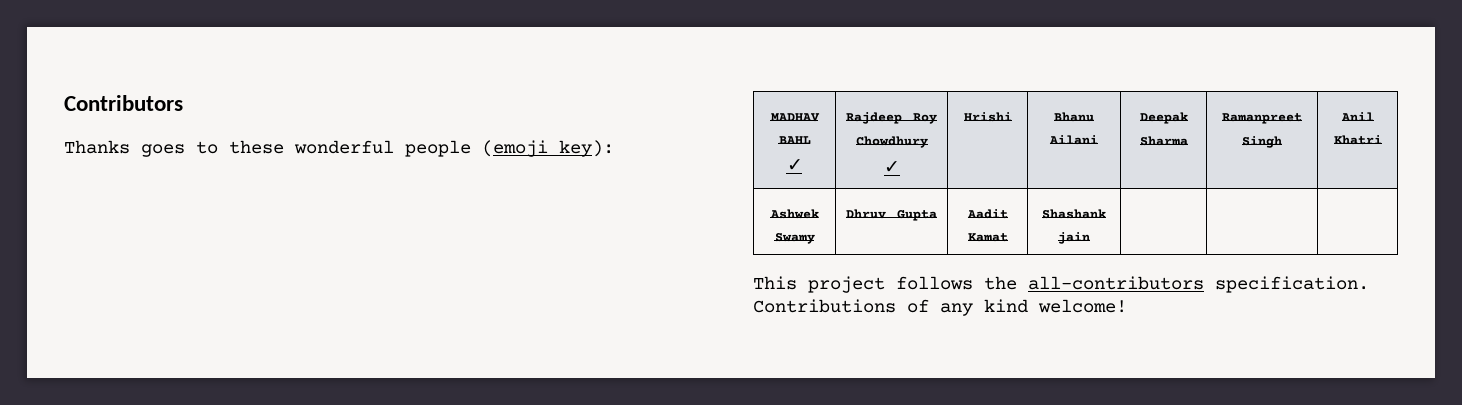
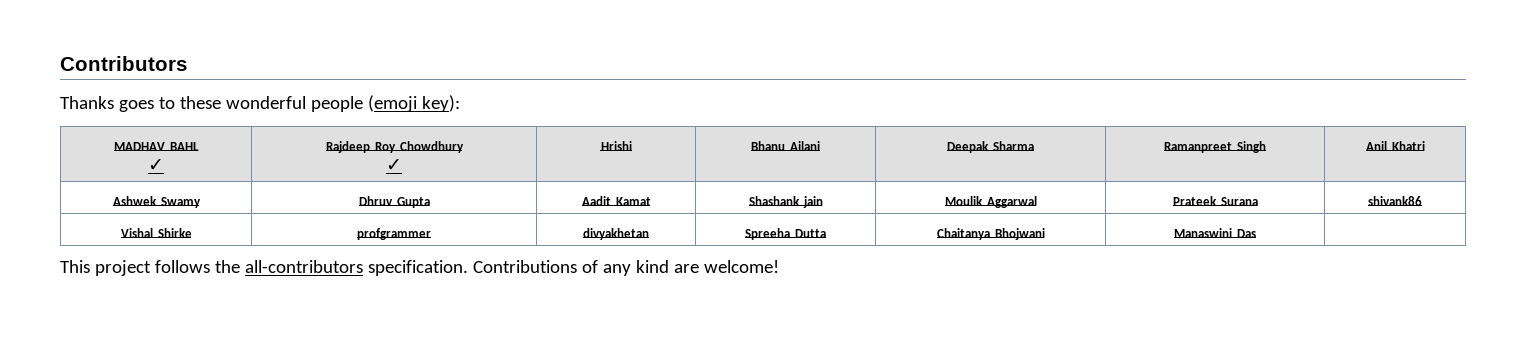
- Ashwek Swamy | Dhruv Gupta | Aadit Kamat | Shashank jain | | |
+ Ashwek Swamy | Dhruv Gupta | Aadit Kamat | Shashank jain | Moulik Aggarwal | Prateek Surana | shivank86
+ Vishal Shirke | profgrammer | divyakhetan | Spreeha Dutta | Chaitanya Bhojwani | Manaswini Das |
- Contributions of any kind welcome!
+ Contributions of any kind are welcome!

